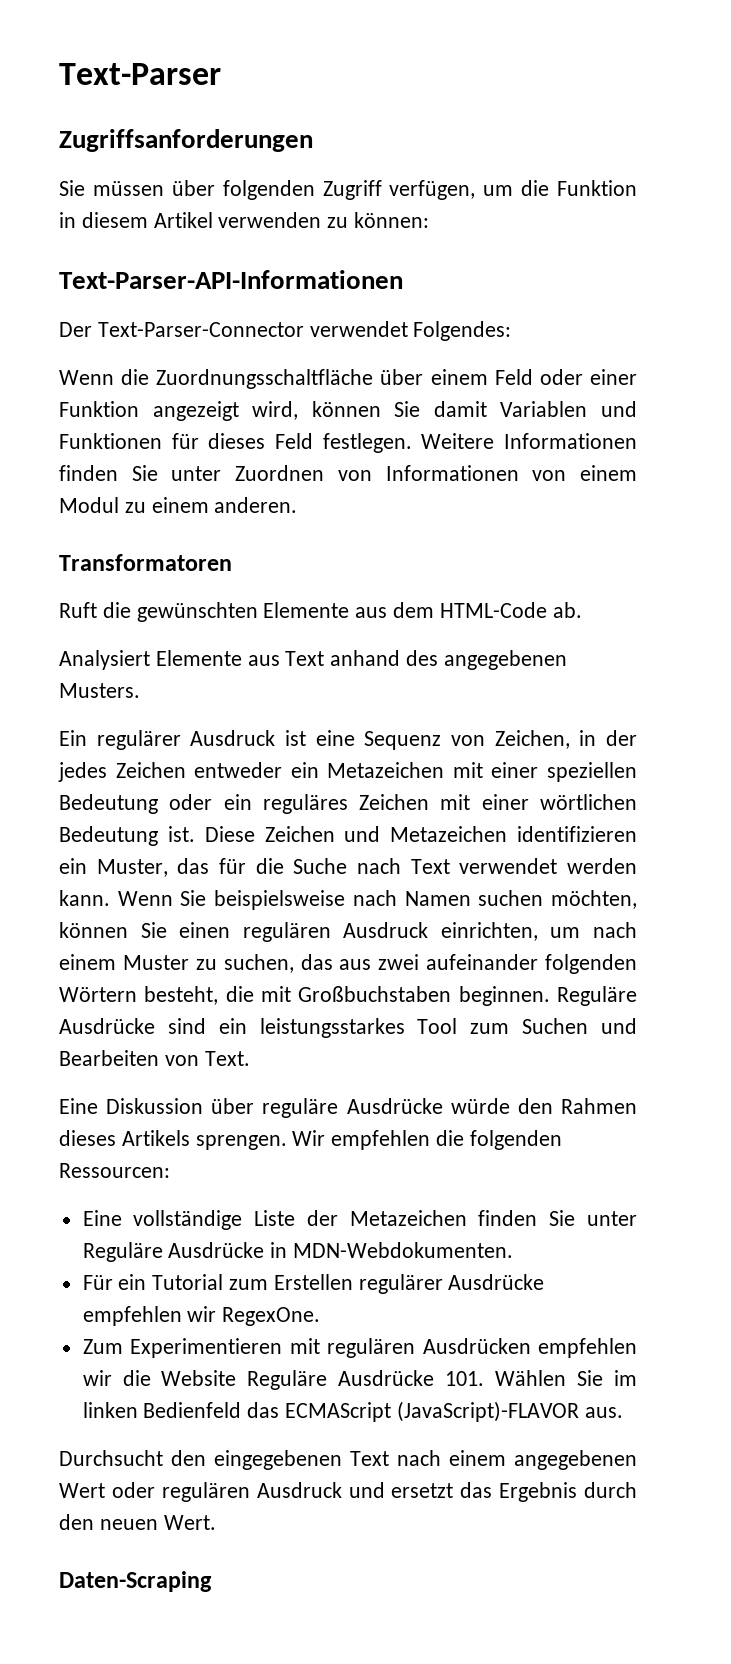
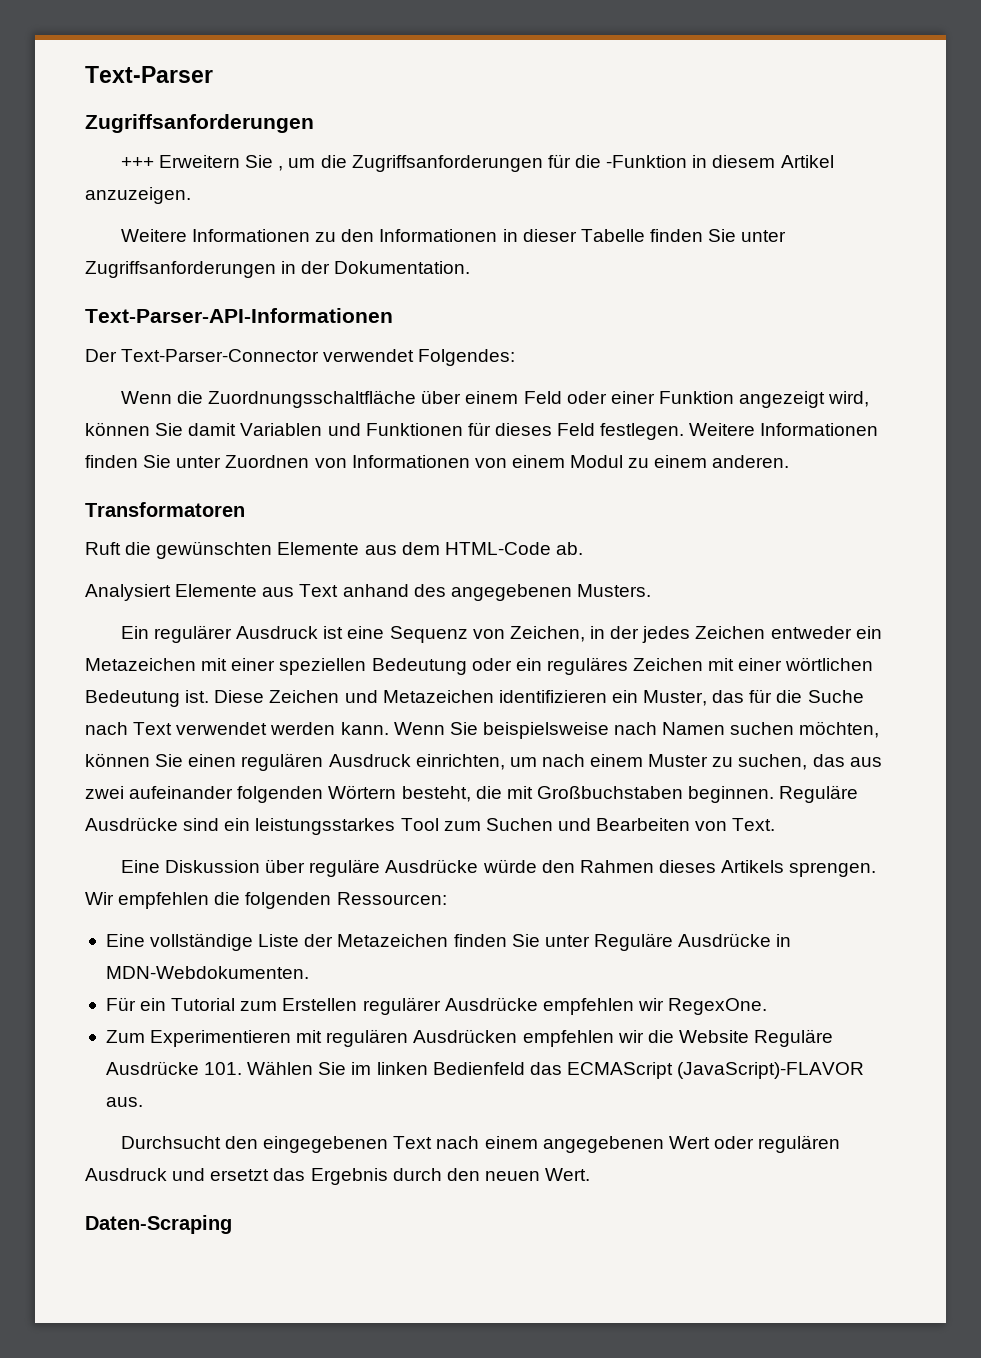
- Sie müssen über folgenden Zugriff verfügen, um die Funktion in diesem Artikel verwenden zu können:
+ +++ Erweitern Sie , um die Zugriffsanforderungen für die -Funktion in diesem Artikel anzuzeigen.
+ Weitere Informationen zu den Informationen in dieser Tabelle finden Sie unter Zugriffsanforderungen in der Dokumentation.

